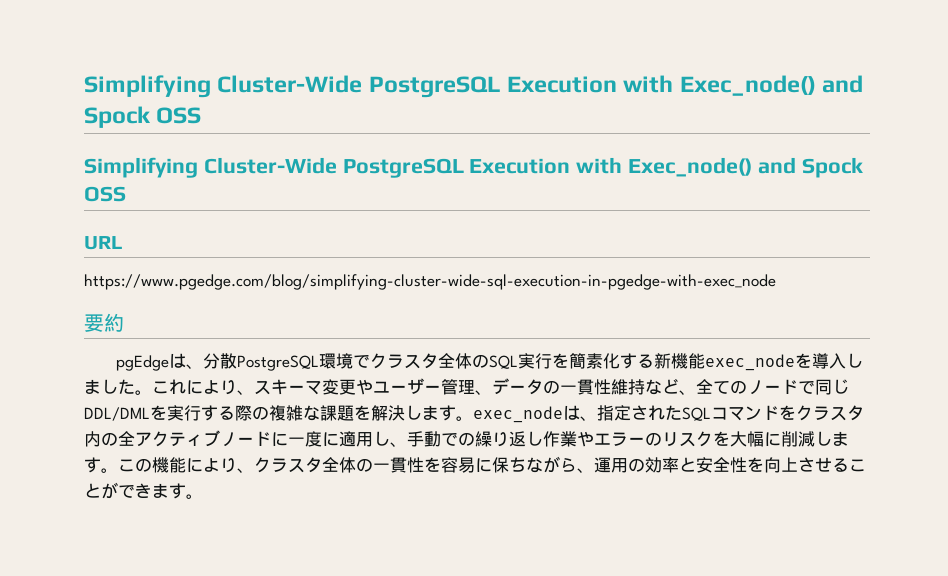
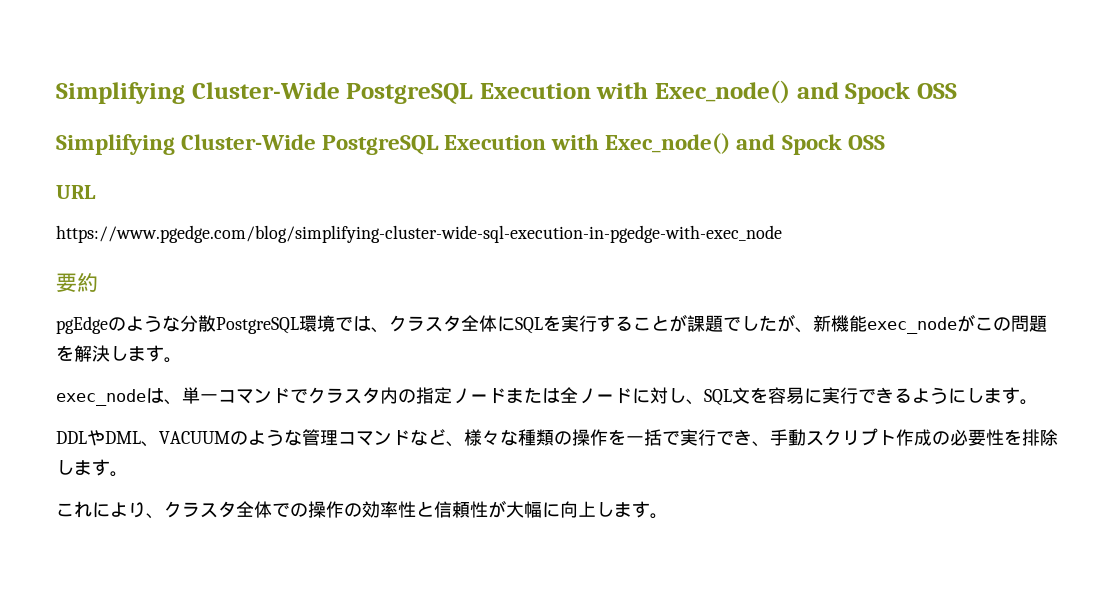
- pgEdgeは、分散PostgreSQL環境でクラスタ全体のSQL実行を簡素化する新機能exec_nodeを導入しました。これにより、スキーマ変更やユーザー管理、データの一貫性維持など、全てのノードで同じDDL/DMLを実行する際の複雑な課題を解決します。exec_nodeは、指定されたSQLコマンドをクラスタ内の全アクティブノードに一度に適用し、手動での繰り返し作業やエラーのリスクを大幅に削減します。この機能により、クラスタ全体の一貫性を容易に保ちながら、運用の効率と安全性を向上させることができます。
+ pgEdgeのような分散PostgreSQL環境では、クラスタ全体にSQLを実行することが課題でしたが、新機能exec_nodeがこの問題を解決します。
+ exec_nodeは、単一コマンドでクラスタ内の指定ノードまたは全ノードに対し、SQL文を容易に実行できるようにします。
+ DDLやDML、VACUUMのような管理コマンドなど、様々な種類の操作を一括で実行でき、手動スクリプト作成の必要性を排除します。
+ これにより、クラスタ全体での操作の効率性と信頼性が大幅に向上します。

